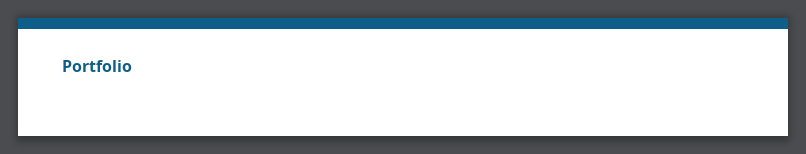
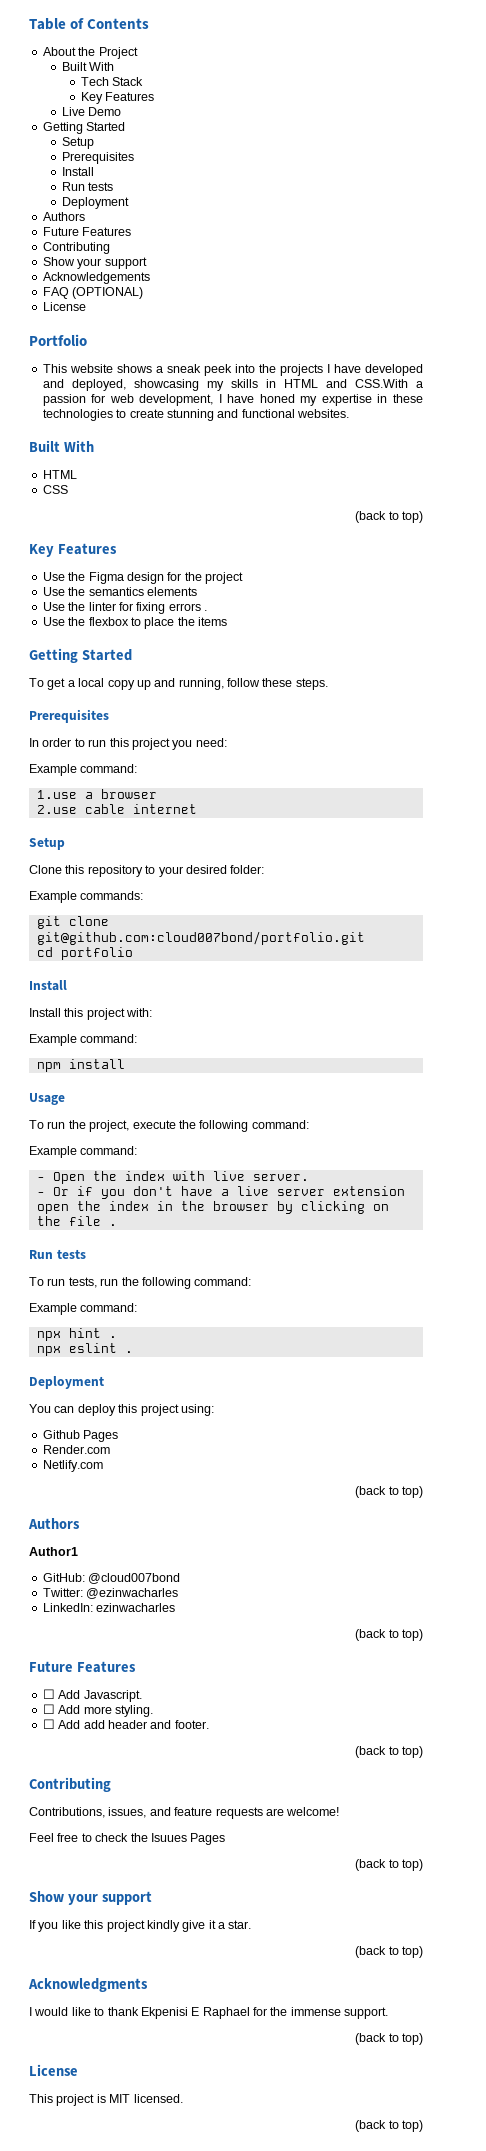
+ Table of Contents
+ About the Project
+ Built With
+ Tech Stack
+ Key Features
+ Live Demo
+ Getting Started
+ Setup
+ Prerequisites
+ Install
+ Run tests
+ Deployment
+ Authors
+ Future Features
+ Contributing
+ Show your support
+ Acknowledgements
+ FAQ (OPTIONAL)
+ License
  Portfolio
+ This website shows a sneak peek into the projects I have developed and deployed, showcasing my skills in HTML and CSS.With a passion for web development, I have honed my expertise in these technologies to create stunning and functional websites.
+ Built With
+ HTML
+ CSS
+ (back to top)
+ Key Features
+ Use the Figma design for the project
+ Use the semantics elements
+ Use the linter for fixing errors .
+ Use the flexbox to place the items
+ Getting Started
+ To get a local copy up and running, follow these steps.
+ Prerequisites
+ In order to run this project you need:
+ Example command:
+ 1.use a browser
+ 2.use cable internet
+ Setup
+ Clone this repository to your desired folder:
+ Example commands:
+ git clone git@github.com:cloud007bond/portfolio.git
+ cd portfolio
+ Install
+ Install this project with:
+ Example command:
+ npm install
+ Usage
+ To run the project, execute the following command:
+ Example command:
+ - Open the index with live server.
+ - Or if you don't have a live server extension open the index in the browser by clicking on the file .
+ Run tests
+ To run tests, run the following command:
+ Example command:
+ npx hint .
+ npx eslint .
+ Deployment
+ You can deploy this project using:
+ Github Pages
+ Render.com
+ Netlify.com
+ (back to top)
+ Authors
+ Author1
+ GitHub: @cloud007bond
+ Twitter: @ezinwacharles
+ LinkedIn: ezinwacharles
+ (back to top)
+ Future Features
+ ☐ Add Javascript.
+ ☐ Add more styling.
+ ☐ Add add header and footer.
+ (back to top)
+ Contributing
+ Contributions, issues, and feature requests are welcome!
+ Feel free to check the Isuues Pages
+ (back to top)
+ Show your support
+ If you like this project kindly give it a star.
+ (back to top)
+ Acknowledgments
+ I would like to thank Ekpenisi E Raphael for the immense support.
+ (back to top)
+ License
+ This project is MIT licensed.
+ (back to top)

